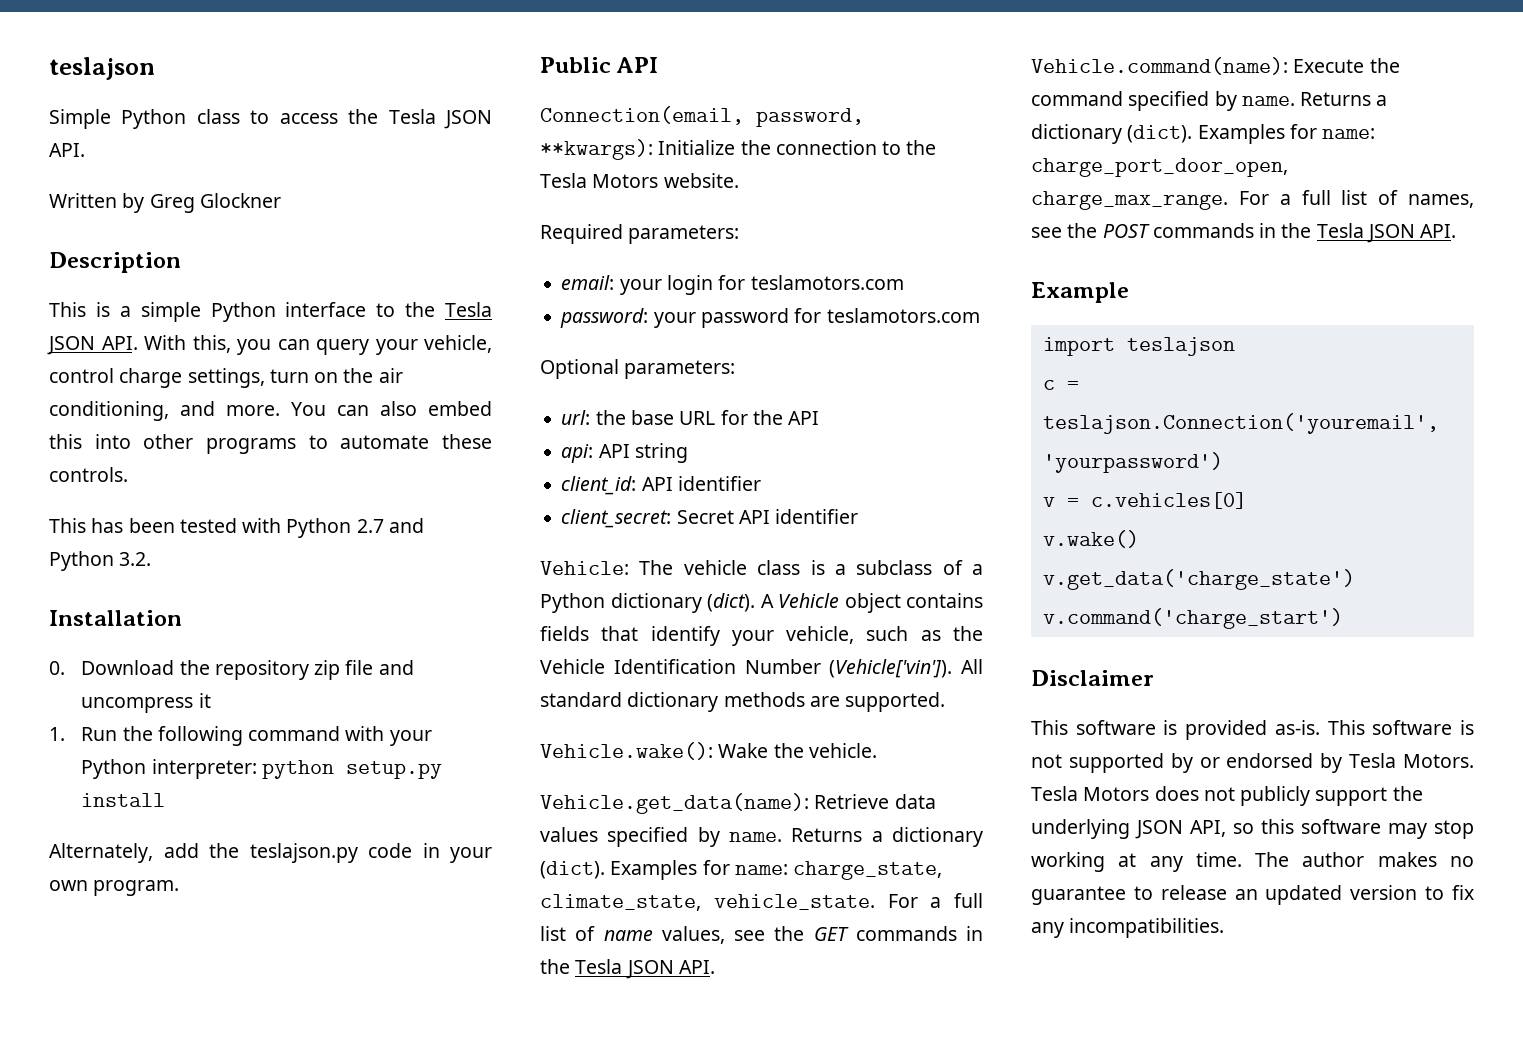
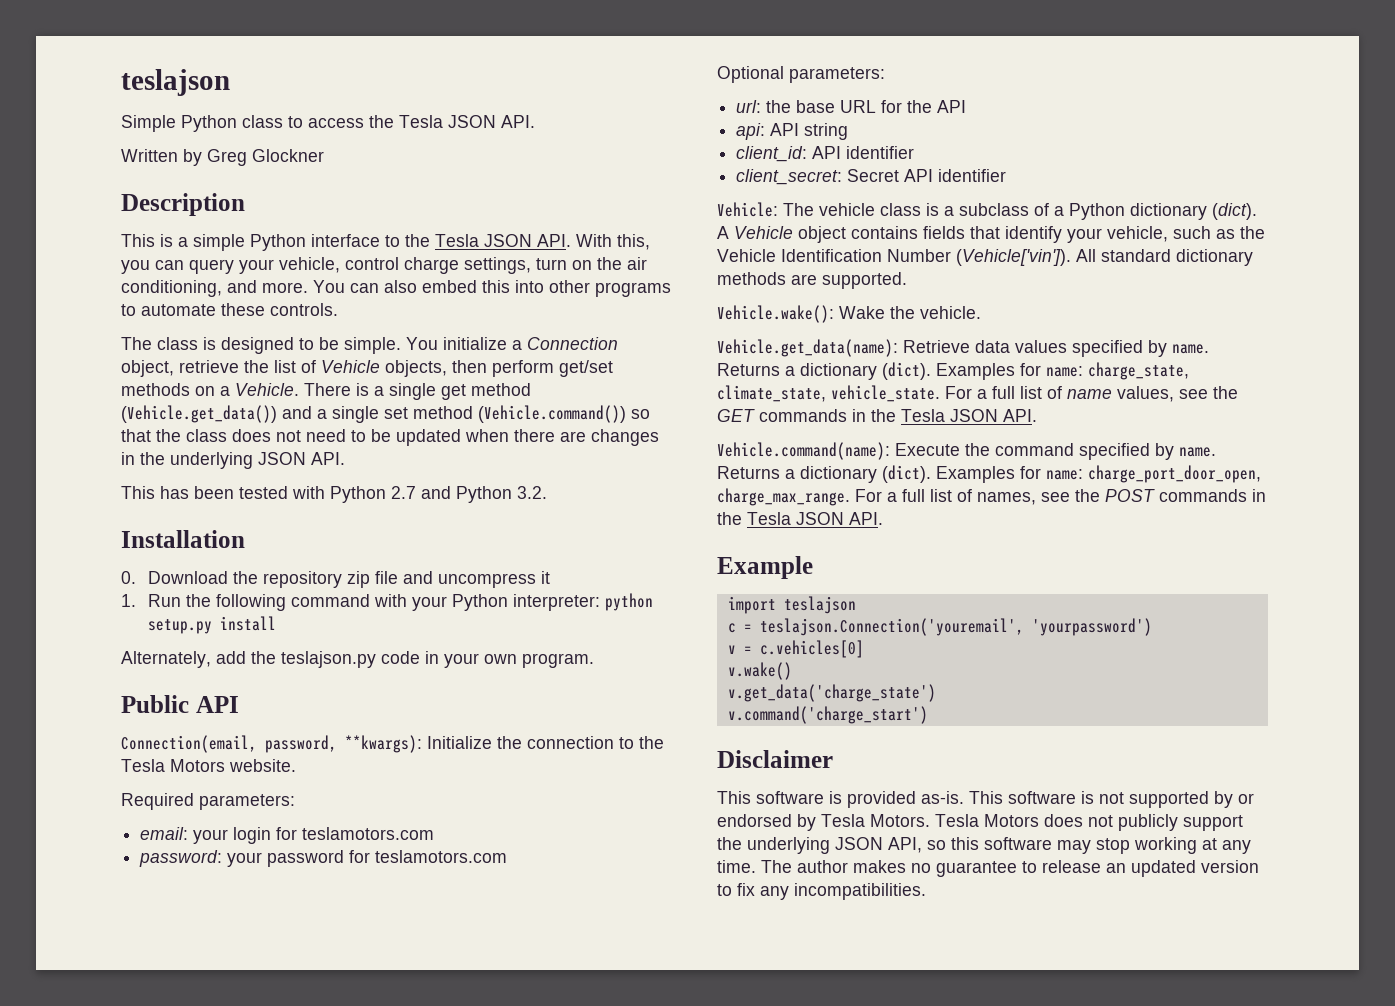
+ The class is designed to be simple. You initialize a Connection object, retrieve the list of Vehicle objects, then perform get/set methods on a Vehicle. There is a single get method (Vehicle.get_data()) and a single set method (Vehicle.command()) so that the class does not need to be updated when there are changes in the underlying JSON API.

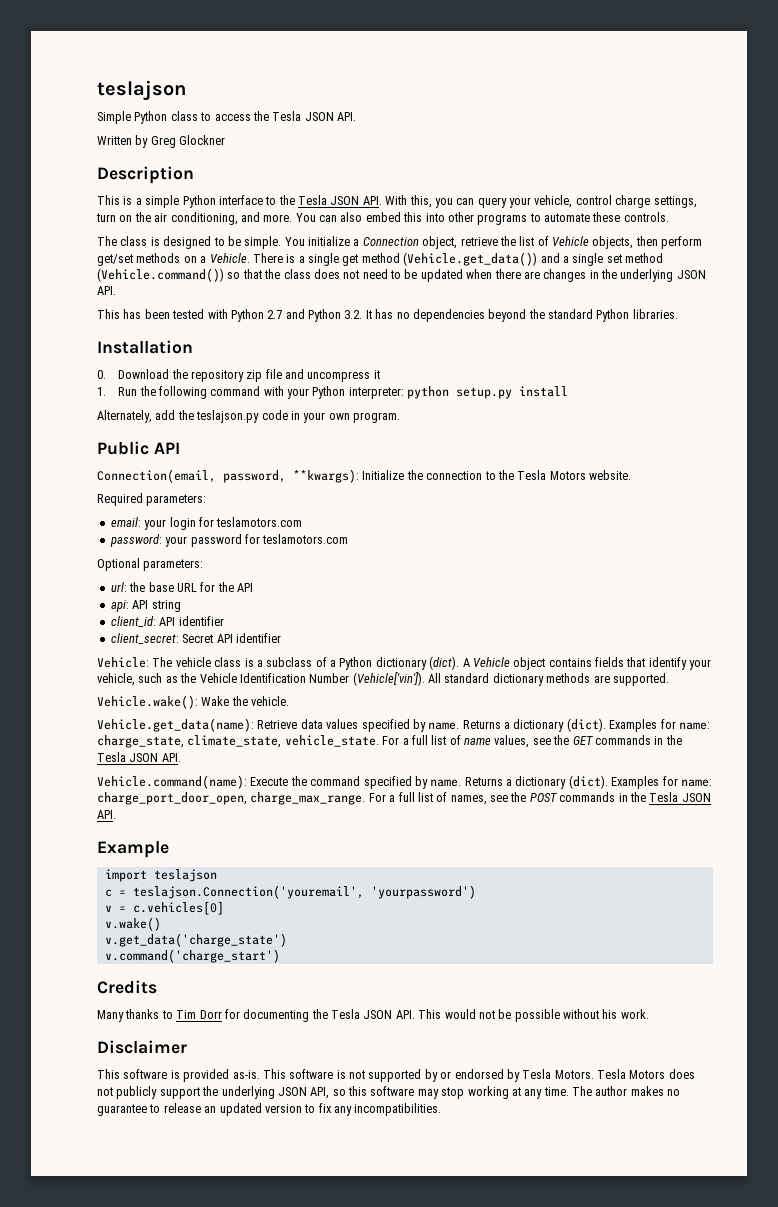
- This has been tested with Python 2.7 and Python 3.2.
+ This has been tested with Python 2.7 and Python 3.2. It has no dependencies beyond the standard Python libraries.
+ Credits
+ Many thanks to Tim Dorr for documenting the Tesla JSON API. This would not be possible without his work.

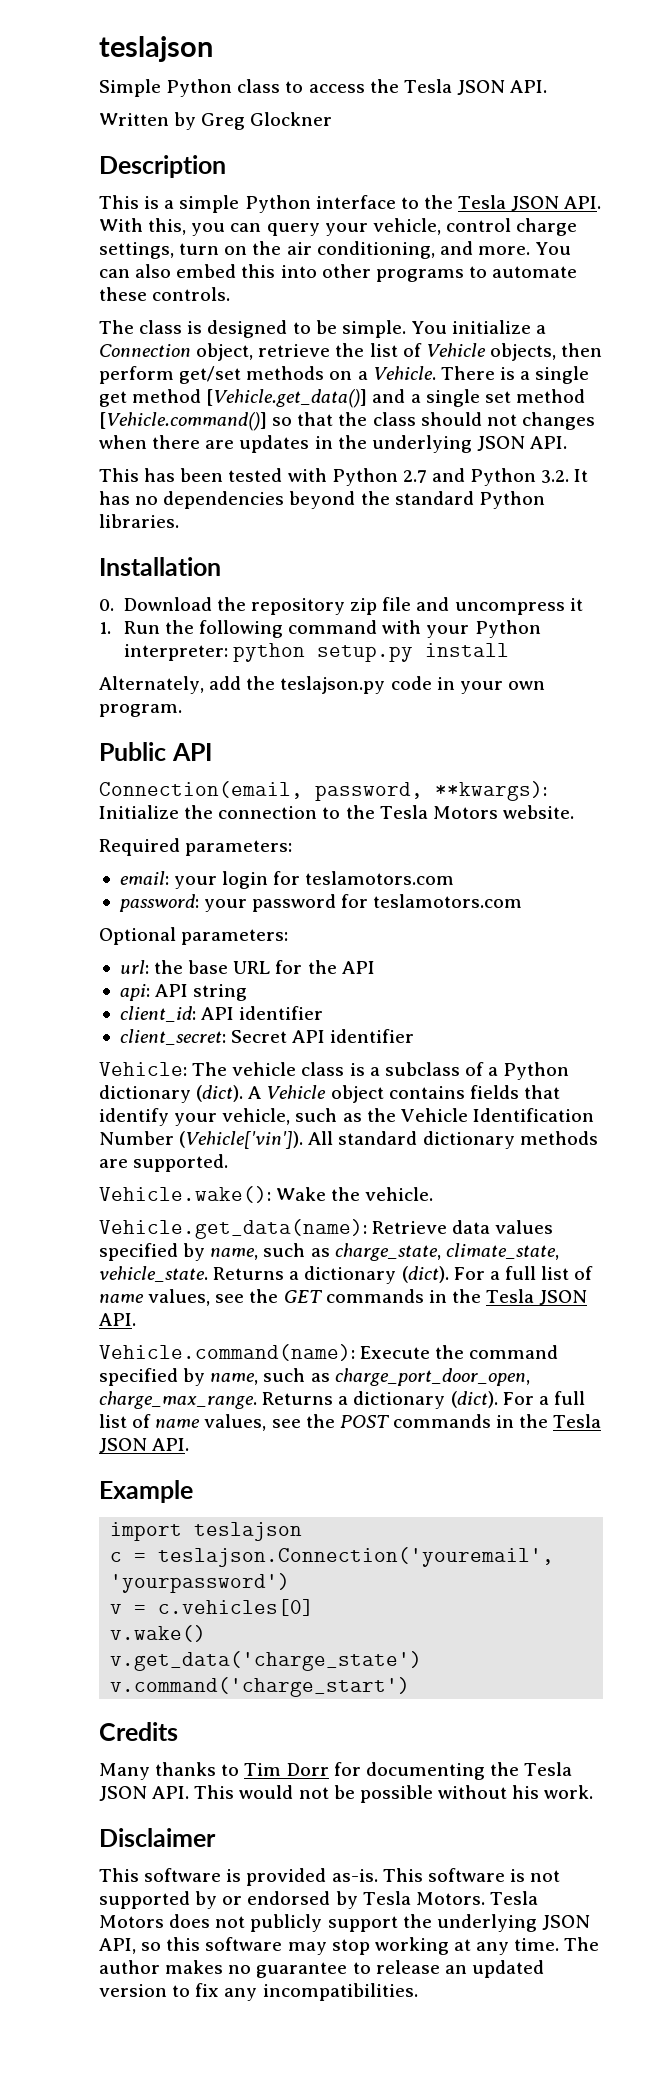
- There is a single get method (Vehicle.get_data()) and a single set method (Vehicle.command()) so that the class does not need to be updated when there are changes in the underlying JSON API.
+ There is a single get method [Vehicle.get_data()] and a single set method [Vehicle.command()] so that the class should not changes when there are updates in the underlying JSON API.
- Vehicle.get_data(name): Retrieve data values specified by name. Returns a dictionary (dict). Examples for name: charge_state, climate_state, vehicle_state.
+ Vehicle.get_data(name): Retrieve data values specified by name, such as charge_state, climate_state, vehicle_state. Returns a dictionary (dict).
- Vehicle.command(name): Execute the command specified by name. Returns a dictionary (dict). Examples for name: charge_port_door_open, charge_max_range. For a full list of names, see the POST commands in the Tesla JSON API.
+ Vehicle.command(name): Execute the command specified by name, such as charge_port_door_open, charge_max_range. Returns a dictionary (dict). For a full list of name values, see the POST commands in the Tesla JSON API.

